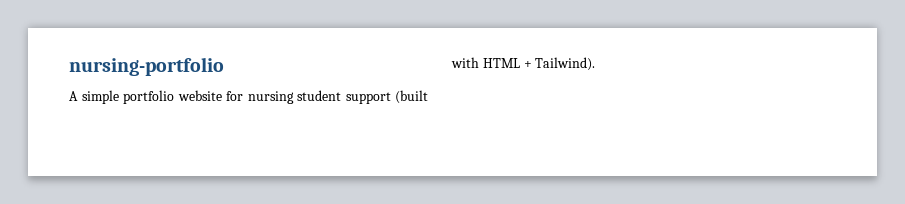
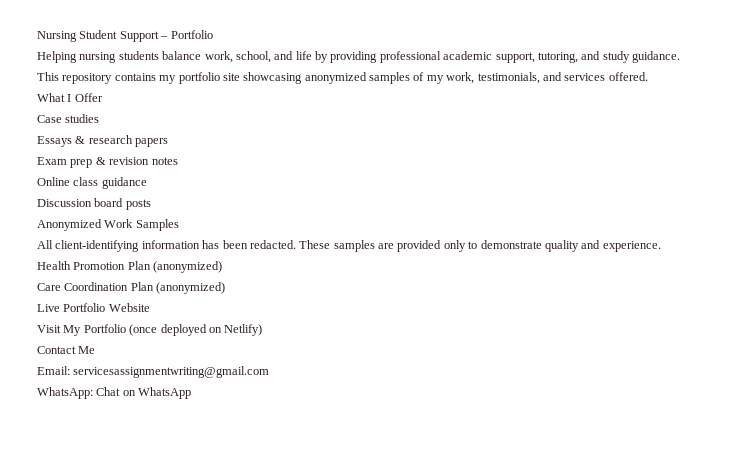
- nursing-portfolio
- A simple portfolio website for nursing student support (built with HTML + Tailwind).
+ Nursing Student Support – Portfolio
+ Helping nursing students balance work, school, and life by providing professional academic support, tutoring, and study guidance.
+ This repository contains my portfolio site showcasing anonymized samples of my work, testimonials, and services offered.
+ What I Offer
+ Case studies
+ Essays & research papers
+ Exam prep & revision notes
+ Online class guidance
+ Discussion board posts
+ Anonymized Work Samples
+ All client-identifying information has been redacted. These samples are provided only to demonstrate quality and experience.
+ Health Promotion Plan (anonymized)
+ Care Coordination Plan (anonymized)
+ Live Portfolio Website
+ Visit My Portfolio (once deployed on Netlify)
+ Contact Me
+ Email: servicesassignmentwriting@gmail.com
+ WhatsApp: Chat on WhatsApp

